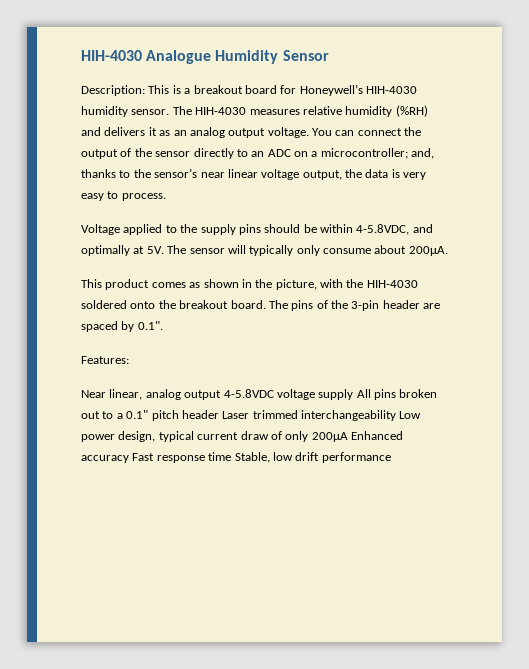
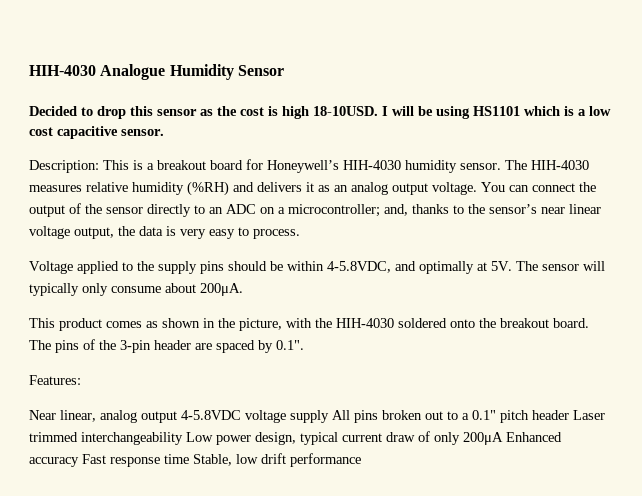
+ Decided to drop this sensor as the cost is high 18-10USD. I will be using HS1101 which is a low cost capacitive sensor.

